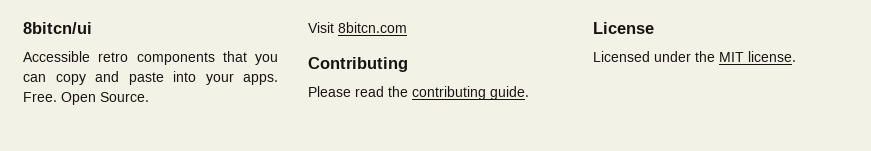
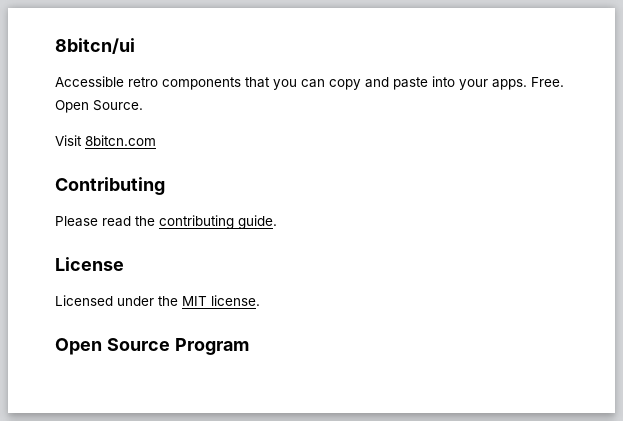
+ Open Source Program

